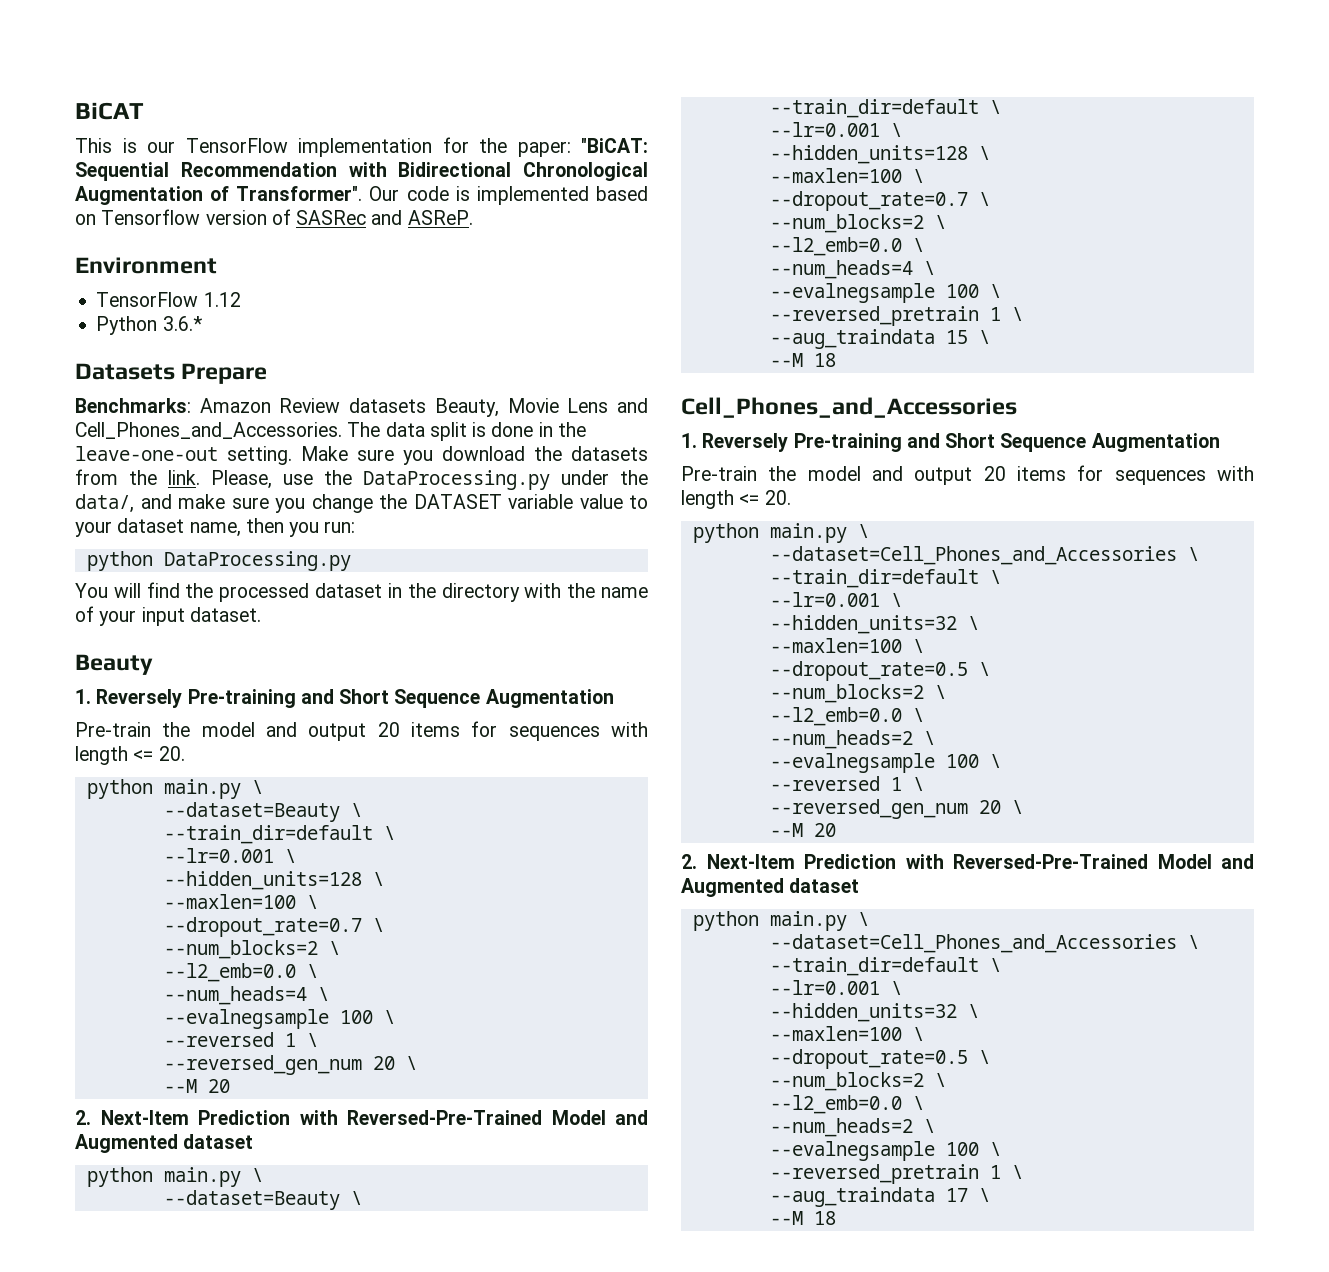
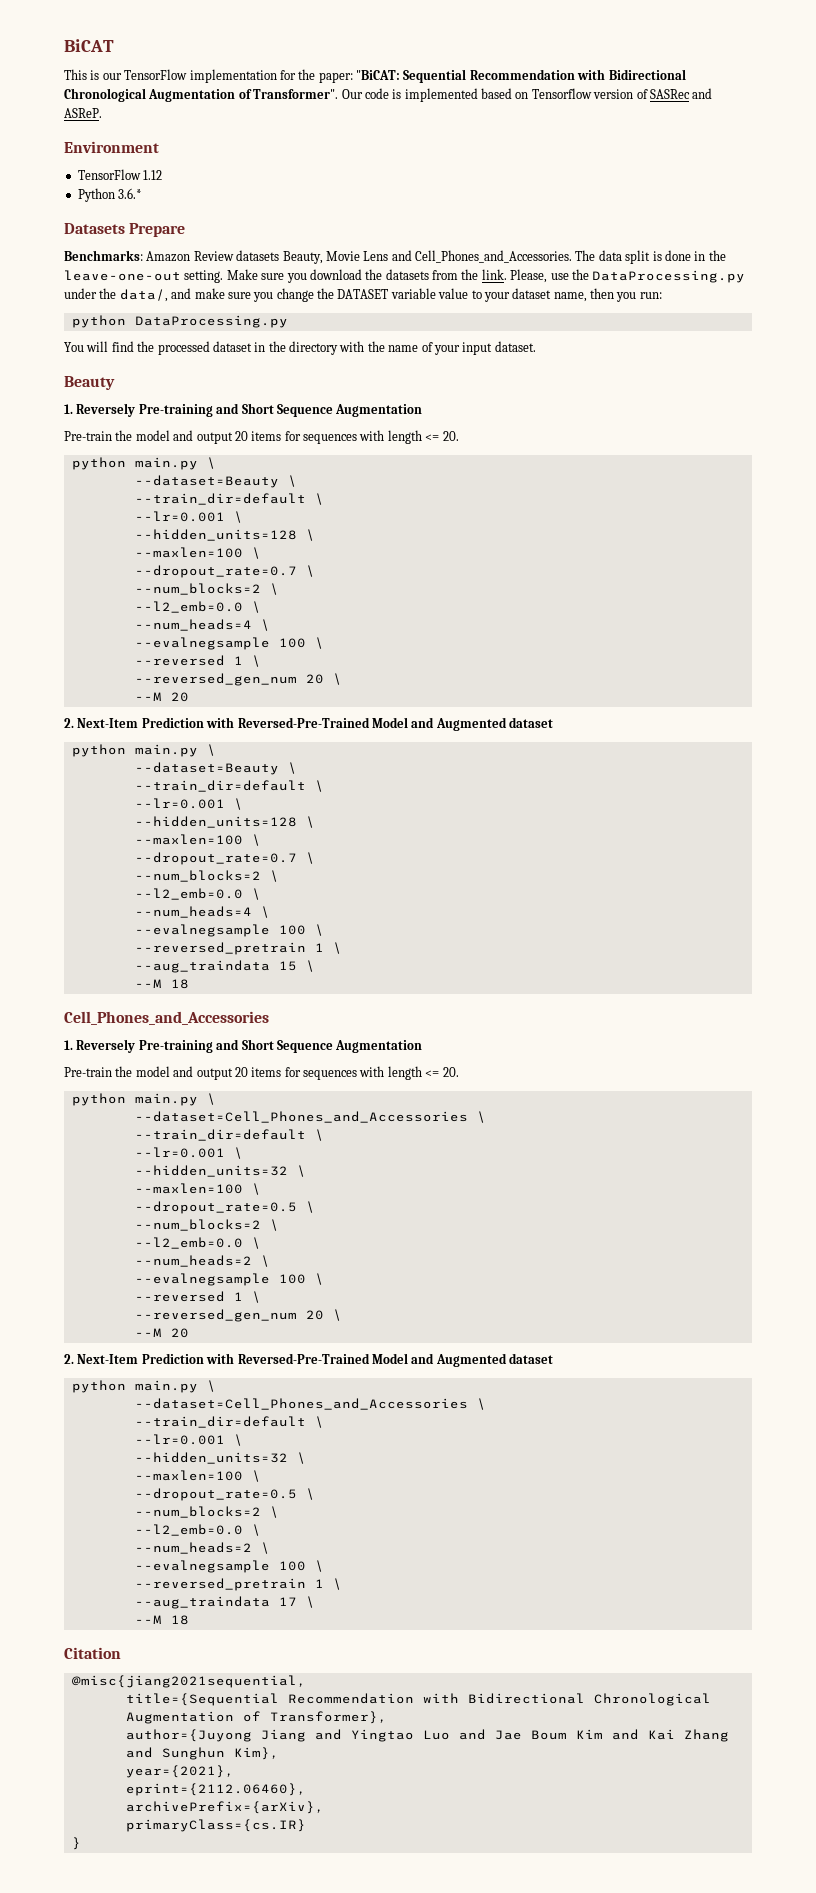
+ Citation
+ @misc{jiang2021sequential,
+ title={Sequential Recommendation with Bidirectional Chronological Augmentation of Transformer},
+ author={Juyong Jiang and Yingtao Luo and Jae Boum Kim and Kai Zhang and Sunghun Kim},
+ year={2021},
+ eprint={2112.06460},
+ archivePrefix={arXiv},
+ primaryClass={cs.IR}
+ }

